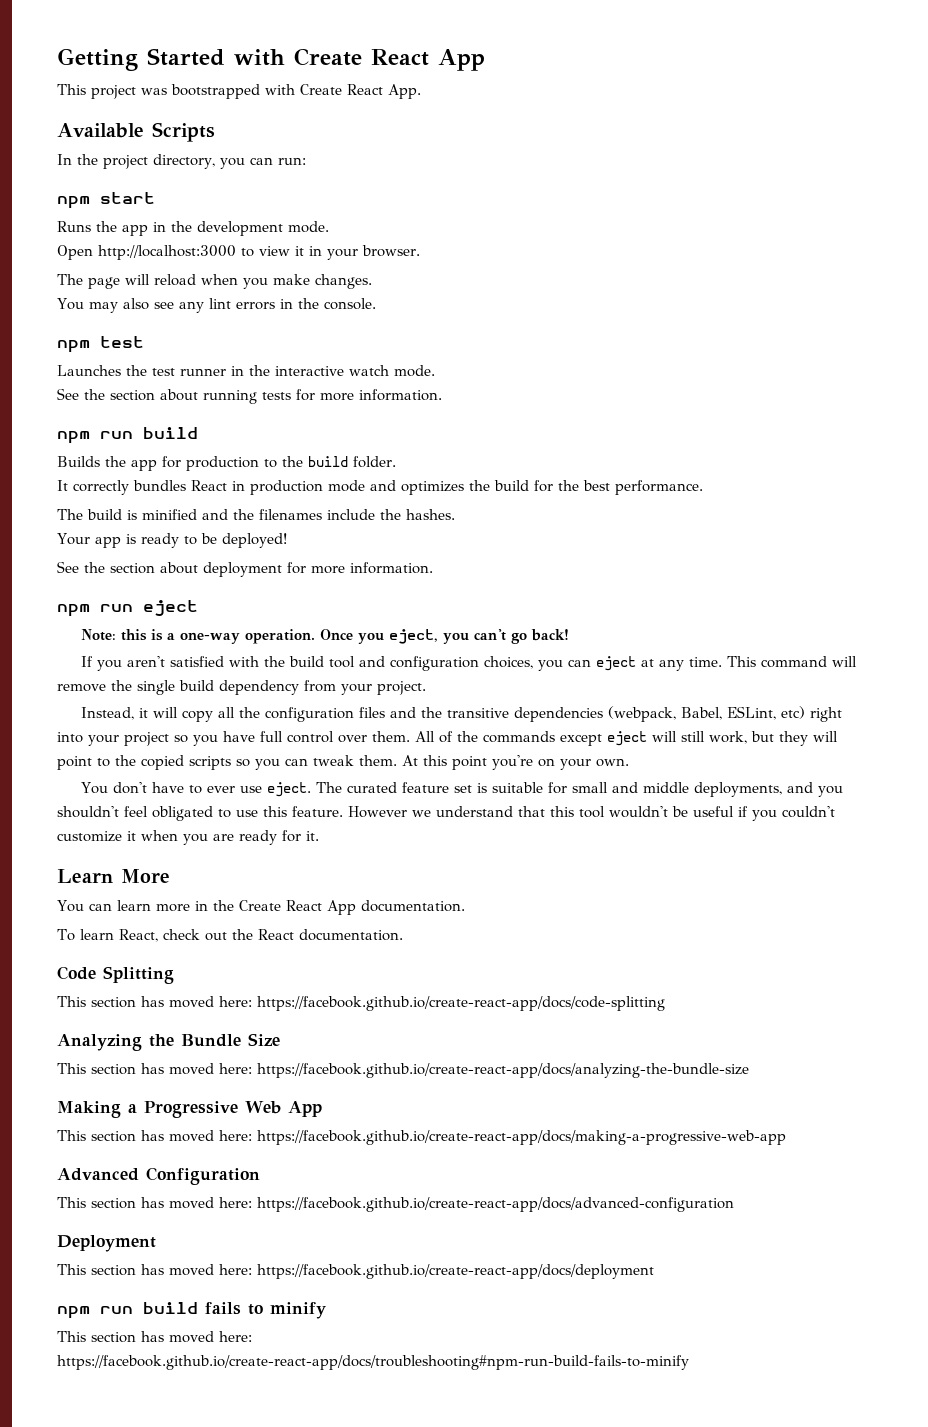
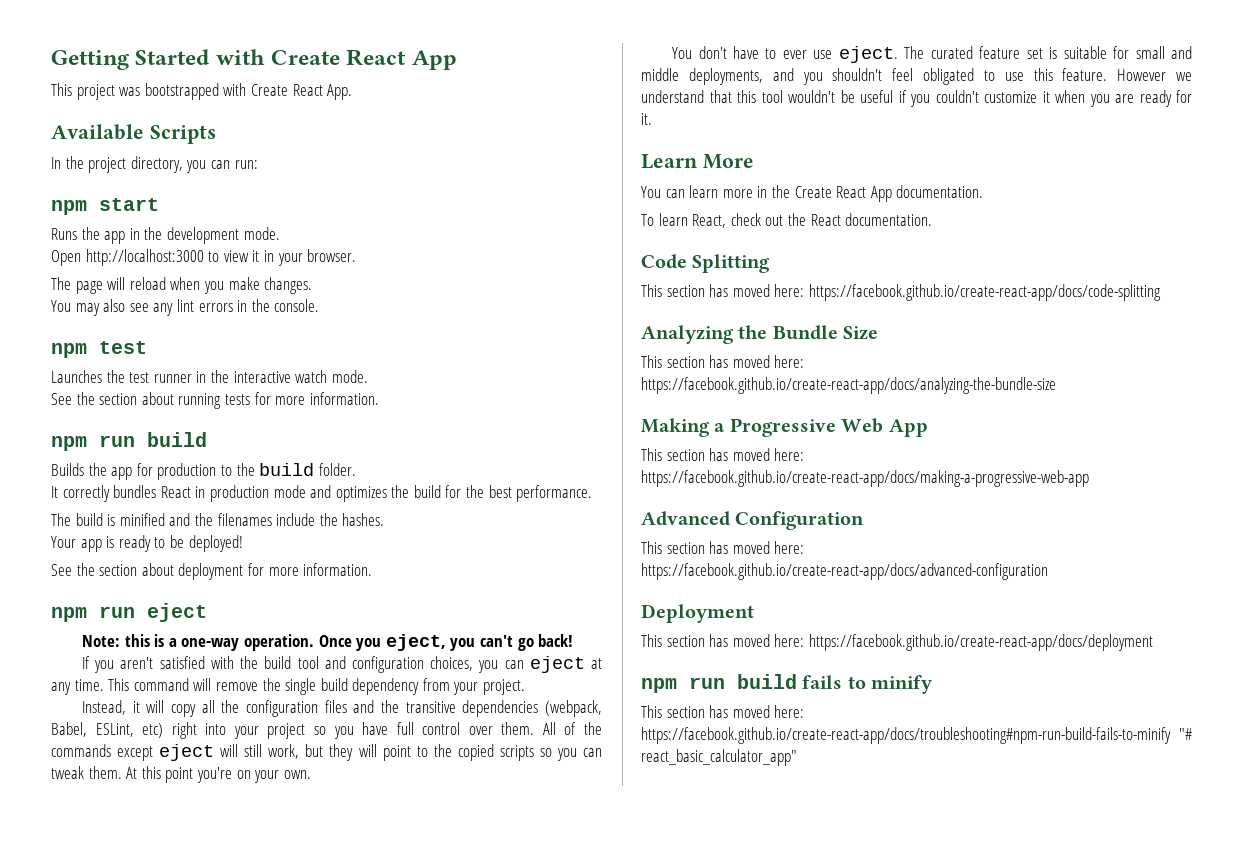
- This section has moved here: https://facebook.github.io/create-react-app/docs/troubleshooting#npm-run-build-fails-to-minify
+ This section has moved here: https://facebook.github.io/create-react-app/docs/troubleshooting#npm-run-build-fails-to-minify "# react_basic_calculator_app"

